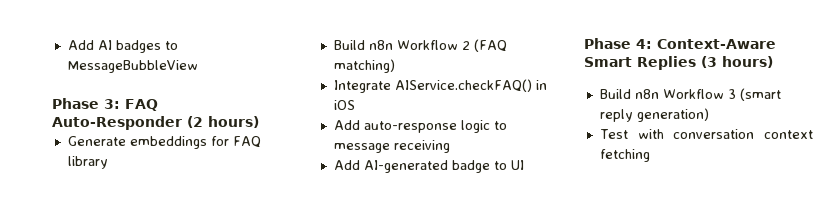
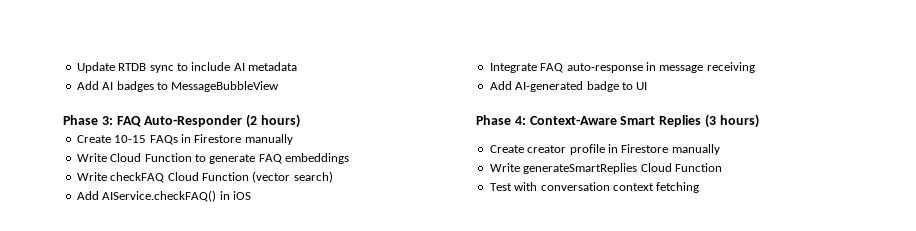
+ Update RTDB sync to include AI metadata
- Generate embeddings for FAQ library
- Build n8n Workflow 2 (FAQ matching)
- Integrate AIService.checkFAQ() in iOS
+ Create 10-15 FAQs in Firestore manually
+ Write Cloud Function to generate FAQ embeddings
+ Write checkFAQ Cloud Function (vector search)
+ Add AIService.checkFAQ() in iOS
- Add auto-response logic to message receiving
+ Integrate FAQ auto-response in message receiving
- Build n8n Workflow 3 (smart reply generation)
+ Create creator profile in Firestore manually
+ Write generateSmartReplies Cloud Function

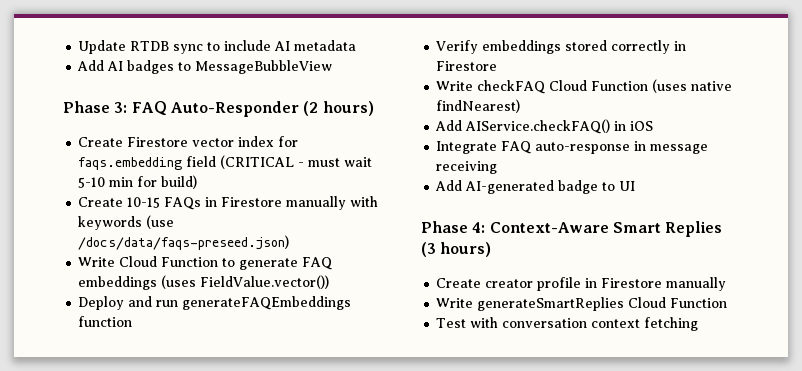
+ Create Firestore vector index for faqs.embedding field (CRITICAL - must wait 5-10 min for build)
- Create 10-15 FAQs in Firestore manually
+ Create 10-15 FAQs in Firestore manually with keywords (use /docs/data/faqs-preseed.json)
- Write Cloud Function to generate FAQ embeddings
+ Write Cloud Function to generate FAQ embeddings (uses FieldValue.vector())
+ Deploy and run generateFAQEmbeddings function
+ Verify embeddings stored correctly in Firestore
- Write checkFAQ Cloud Function (vector search)
+ Write checkFAQ Cloud Function (uses native findNearest)

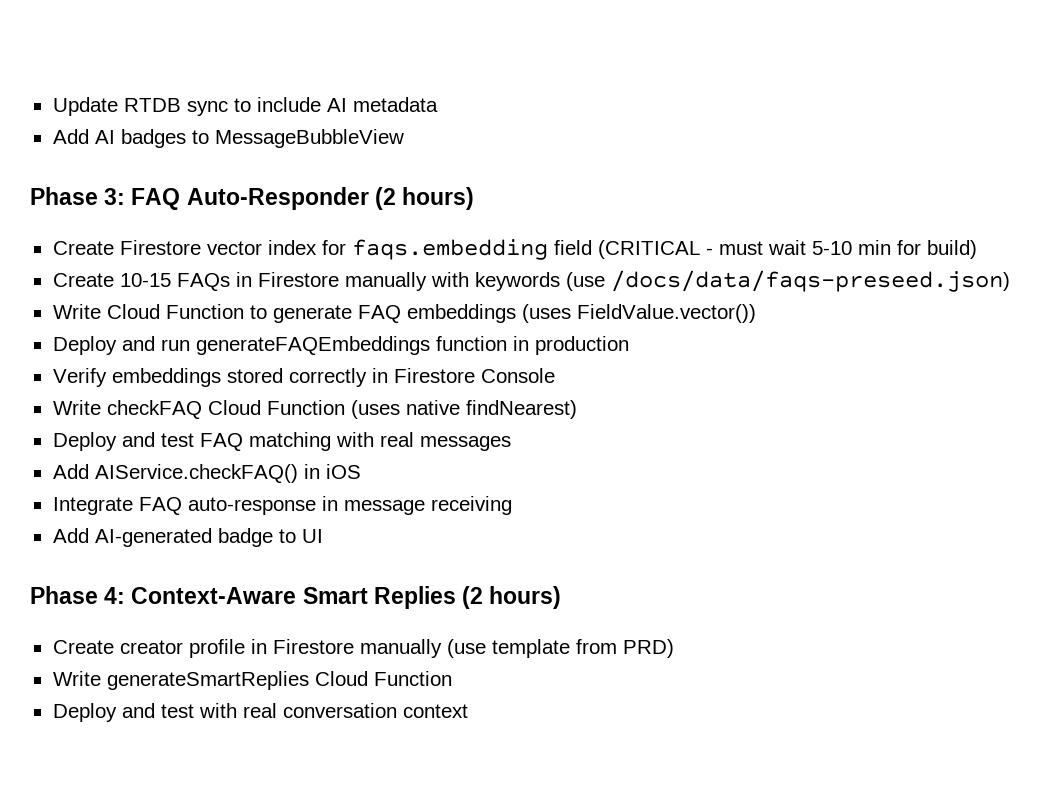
- Deploy and run generateFAQEmbeddings function
+ Deploy and run generateFAQEmbeddings function in production
- Verify embeddings stored correctly in Firestore
+ Verify embeddings stored correctly in Firestore Console
+ Deploy and test FAQ matching with real messages
- Phase 4: Context-Aware Smart Replies (3 hours)
+ Phase 4: Context-Aware Smart Replies (2 hours)
- Create creator profile in Firestore manually
+ Create creator profile in Firestore manually (use template from PRD)
- Test with conversation context fetching
+ Deploy and test with real conversation context

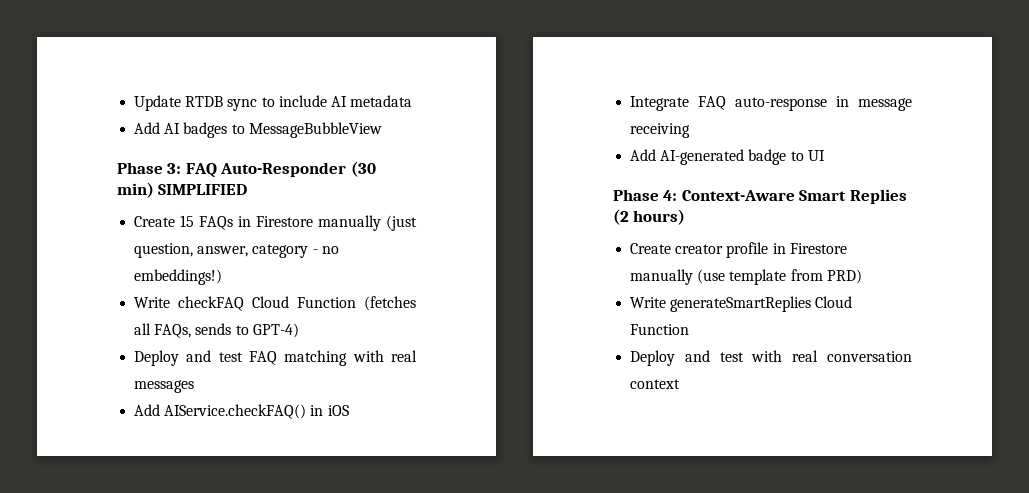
- Phase 3: FAQ Auto-Responder (2 hours)
- Create Firestore vector index for faqs.embedding field (CRITICAL - must wait 5-10 min for build)
- Create 10-15 FAQs in Firestore manually with keywords (use /docs/data/faqs-preseed.json)
- Write Cloud Function to generate FAQ embeddings (uses FieldValue.vector())
- Deploy and run generateFAQEmbeddings function in production
- Verify embeddings stored correctly in Firestore Console
- Write checkFAQ Cloud Function (uses native findNearest)
+ Phase 3: FAQ Auto-Responder (30 min) SIMPLIFIED
+ Create 15 FAQs in Firestore manually (just question, answer, category - no embeddings!)
+ Write checkFAQ Cloud Function (fetches all FAQs, sends to GPT-4)

